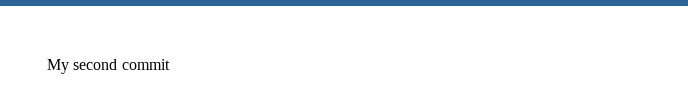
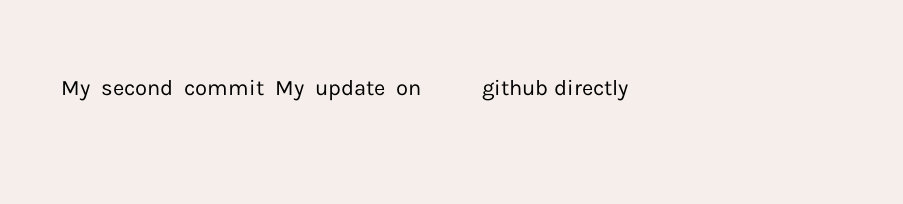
- My second commit
+ My second commit My update on github directly

